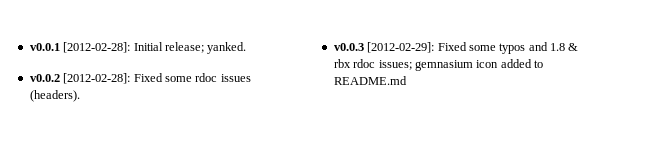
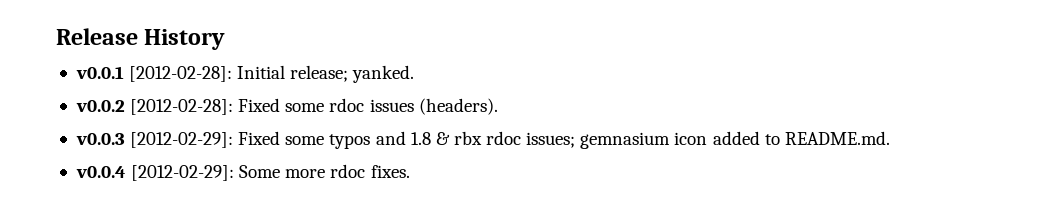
+ Release History
- v0.0.3 [2012-02-29]: Fixed some typos and 1.8 & rbx rdoc issues; gemnasium icon added to README.md
+ v0.0.3 [2012-02-29]: Fixed some typos and 1.8 & rbx rdoc issues; gemnasium icon added to README.md.
+ v0.0.4 [2012-02-29]: Some more rdoc fixes.

